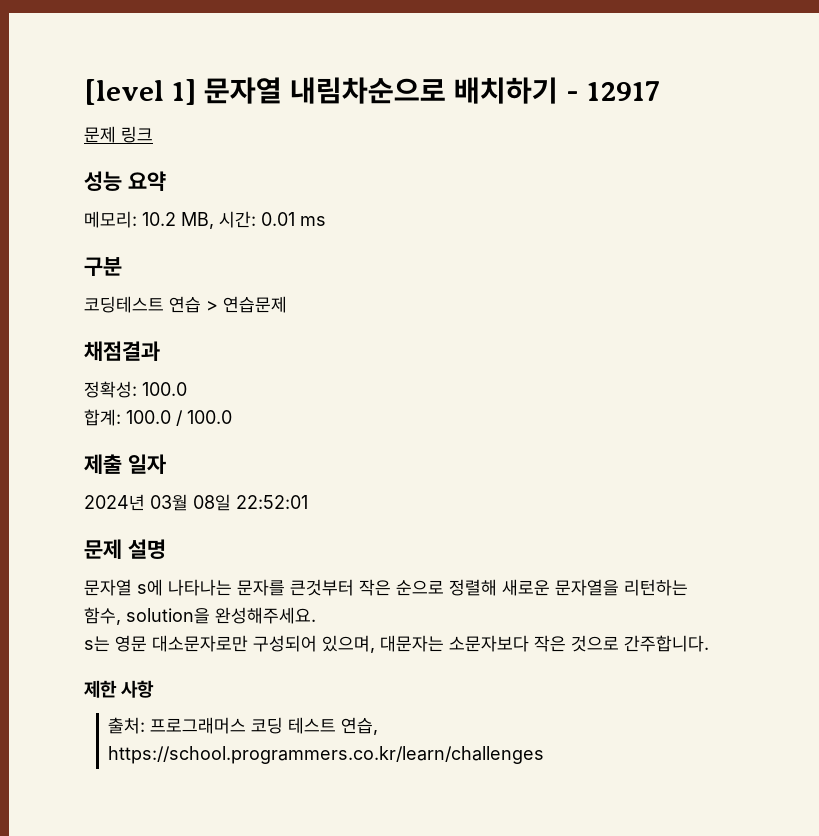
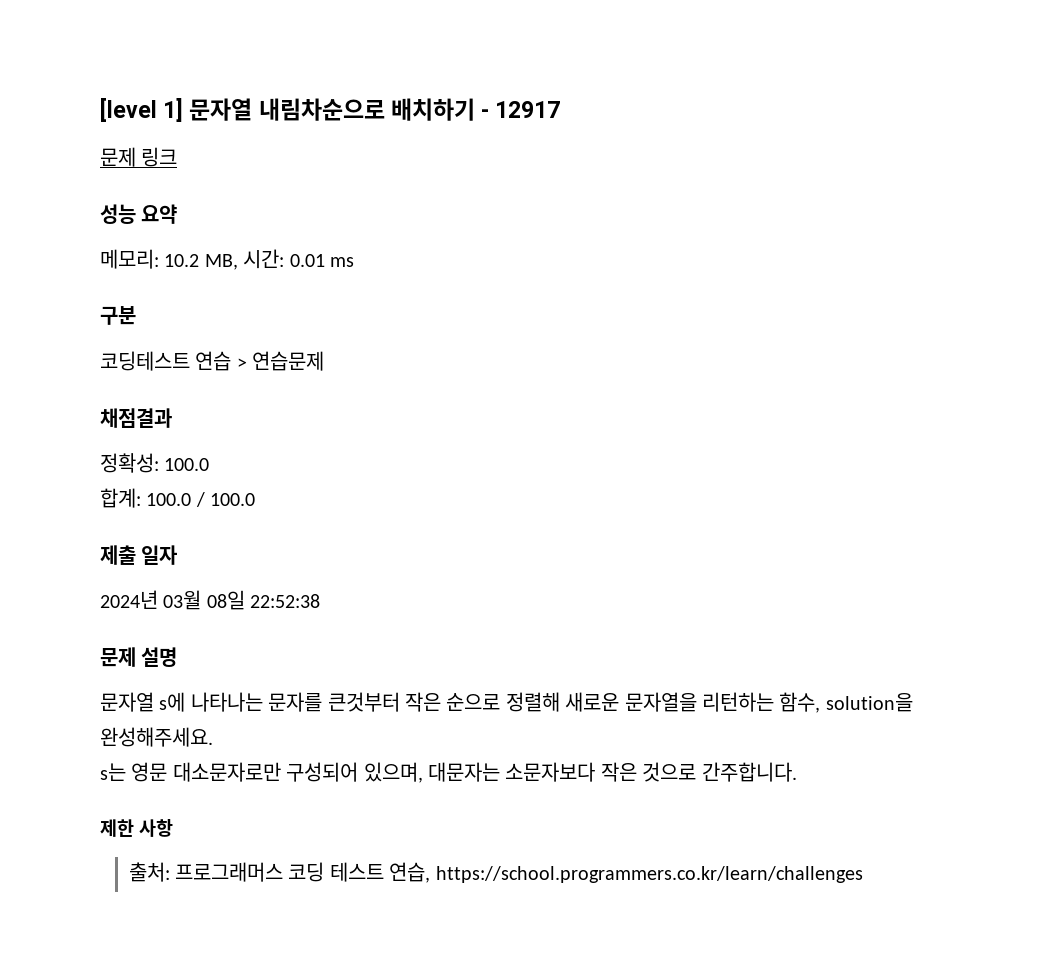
- 2024년 03월 08일 22:52:01
+ 2024년 03월 08일 22:52:38

